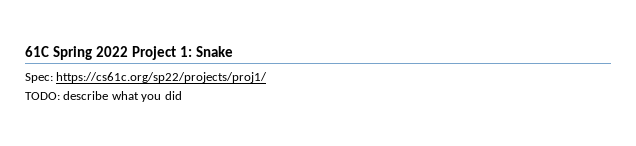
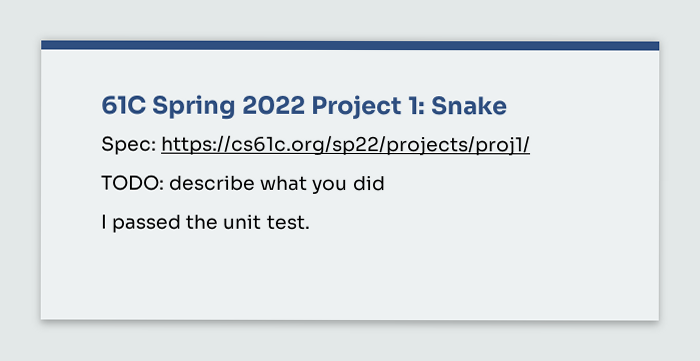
+ I passed the unit test.

